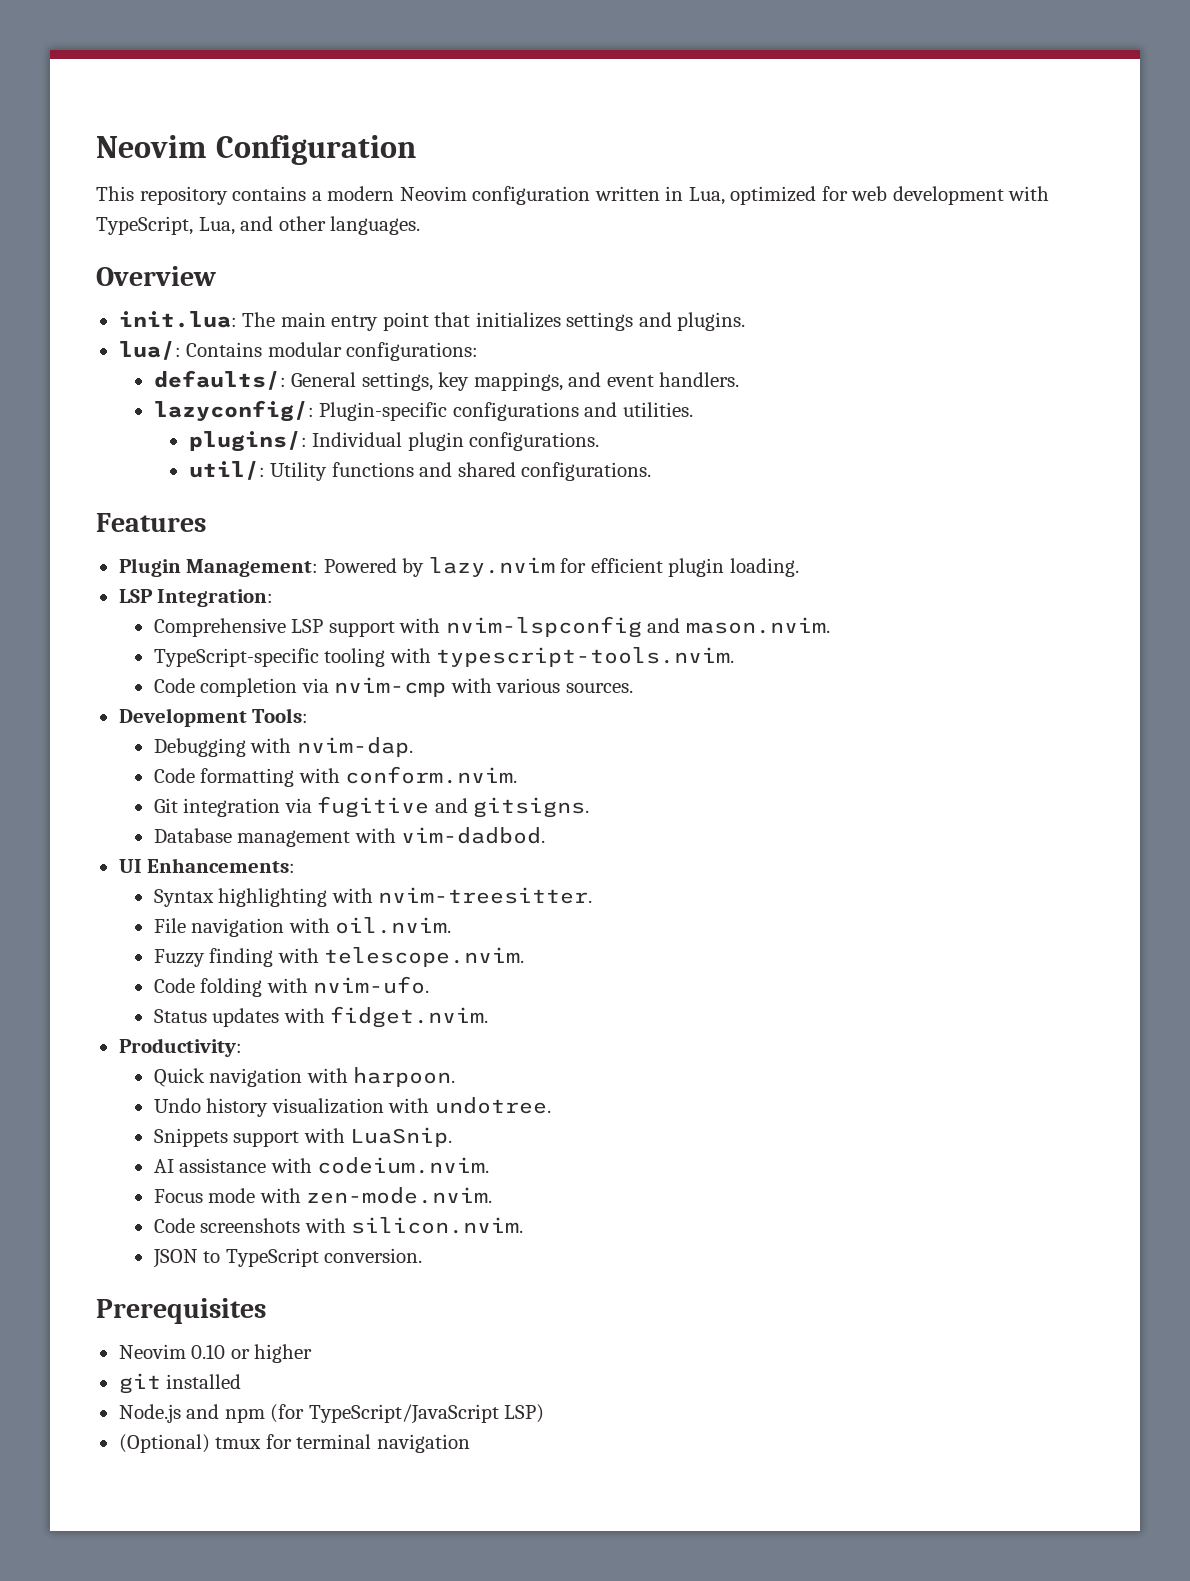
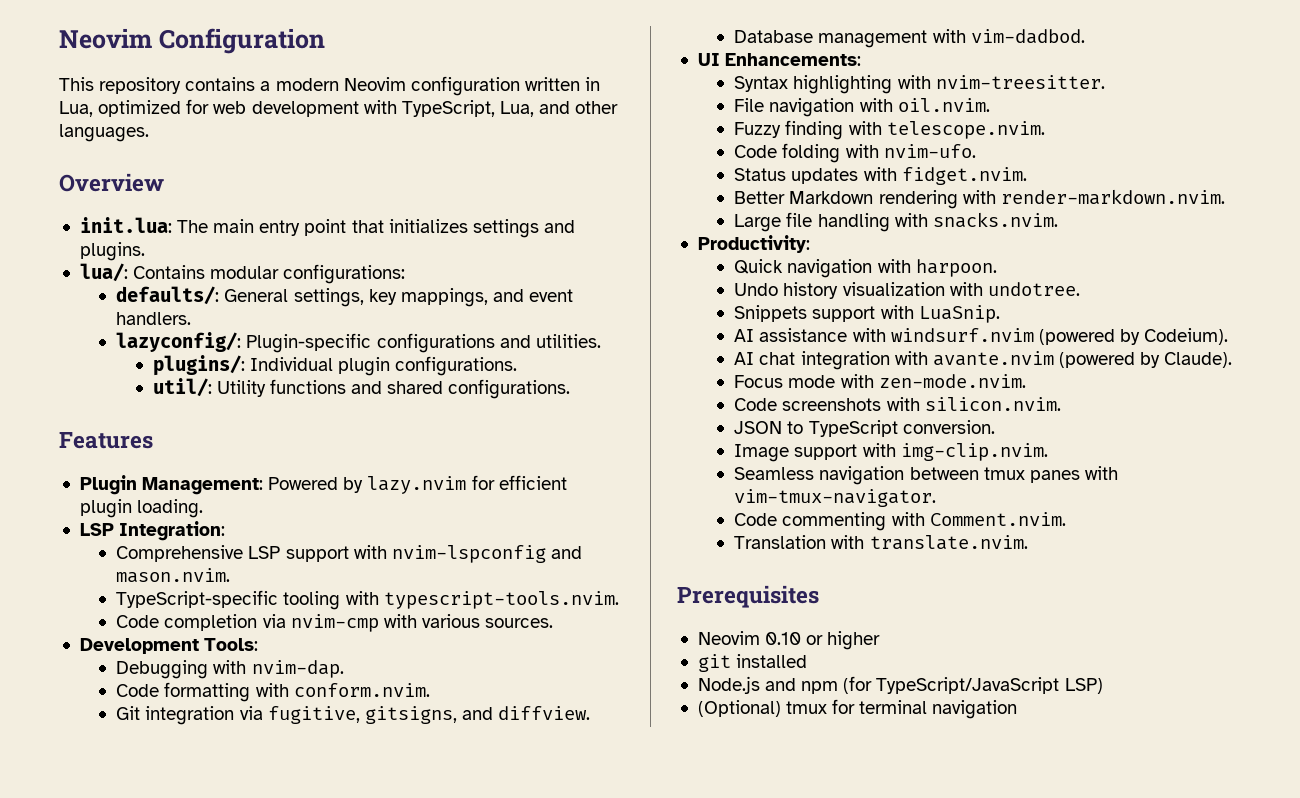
- Git integration via fugitive and gitsigns.
+ Git integration via fugitive, gitsigns, and diffview.
+ Better Markdown rendering with render-markdown.nvim.
+ Large file handling with snacks.nvim.
- AI assistance with codeium.nvim.
+ AI assistance with windsurf.nvim (powered by Codeium).
+ AI chat integration with avante.nvim (powered by Claude).
+ Image support with img-clip.nvim.
+ Seamless navigation between tmux panes with vim-tmux-navigator.
+ Code commenting with Comment.nvim.
+ Translation with translate.nvim.

